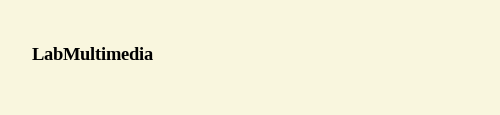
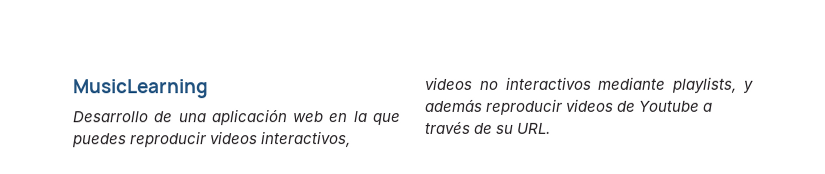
- LabMultimedia
+ MusicLearning
+ Desarrollo de una aplicación web en la que puedes reproducir videos interactivos, videos no interactivos mediante playlists, y además reproducir videos de Youtube a través de su URL.

